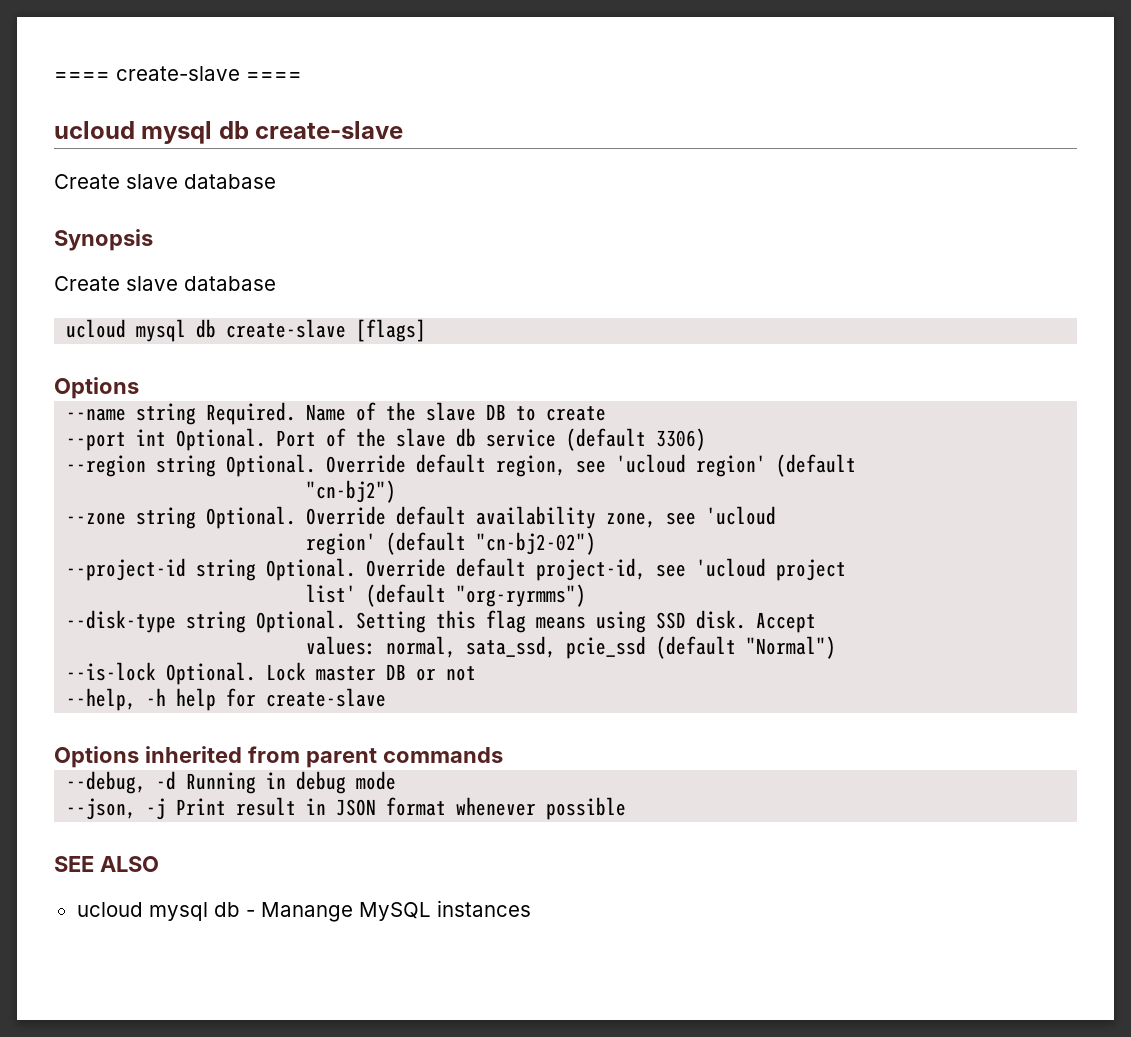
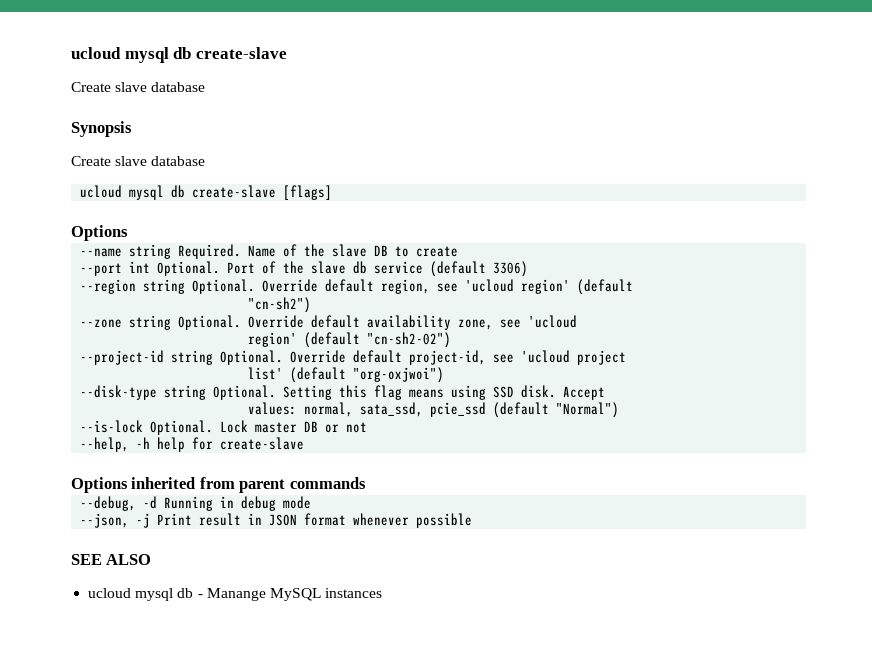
- ==== create-slave ====
- "cn-bj2")
+ "cn-sh2")
- region' (default "cn-bj2-02")
+ region' (default "cn-sh2-02")
- list' (default "org-ryrmms")
+ list' (default "org-oxjwoi")

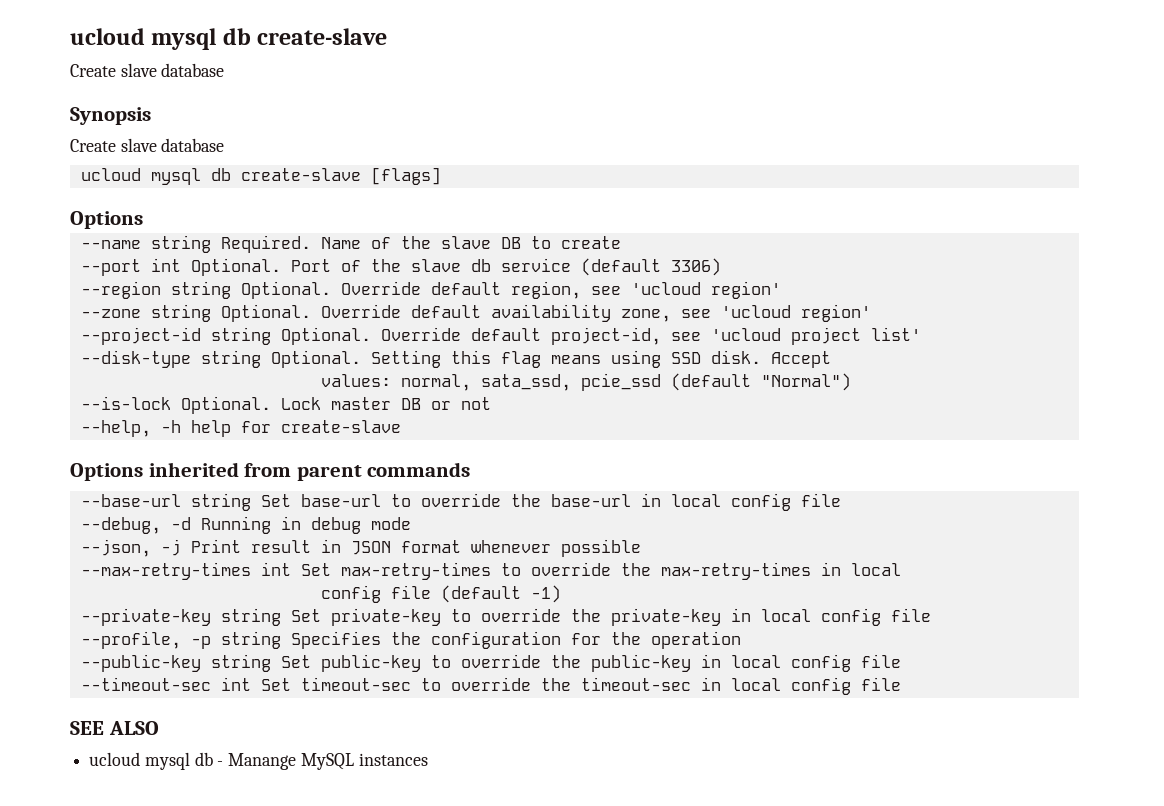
- Override default region, see 'ucloud region' (default
- "cn-sh2")
+ Override default region, see 'ucloud region'
- Override default availability zone, see 'ucloud
- region' (default "cn-sh2-02")
+ Override default availability zone, see 'ucloud region'
- Override default project-id, see 'ucloud project
- list' (default "org-oxjwoi")
+ Override default project-id, see 'ucloud project list'
+ --base-url string Set base-url to override the base-url in local config file
+ --max-retry-times int Set max-retry-times to override the max-retry-times in local
+ config file (default -1)
+ --private-key string Set private-key to override the private-key in local config file
+ --profile, -p string Specifies the configuration for the operation
+ --public-key string Set public-key to override the public-key in local config file
+ --timeout-sec int Set timeout-sec to override the timeout-sec in local config file

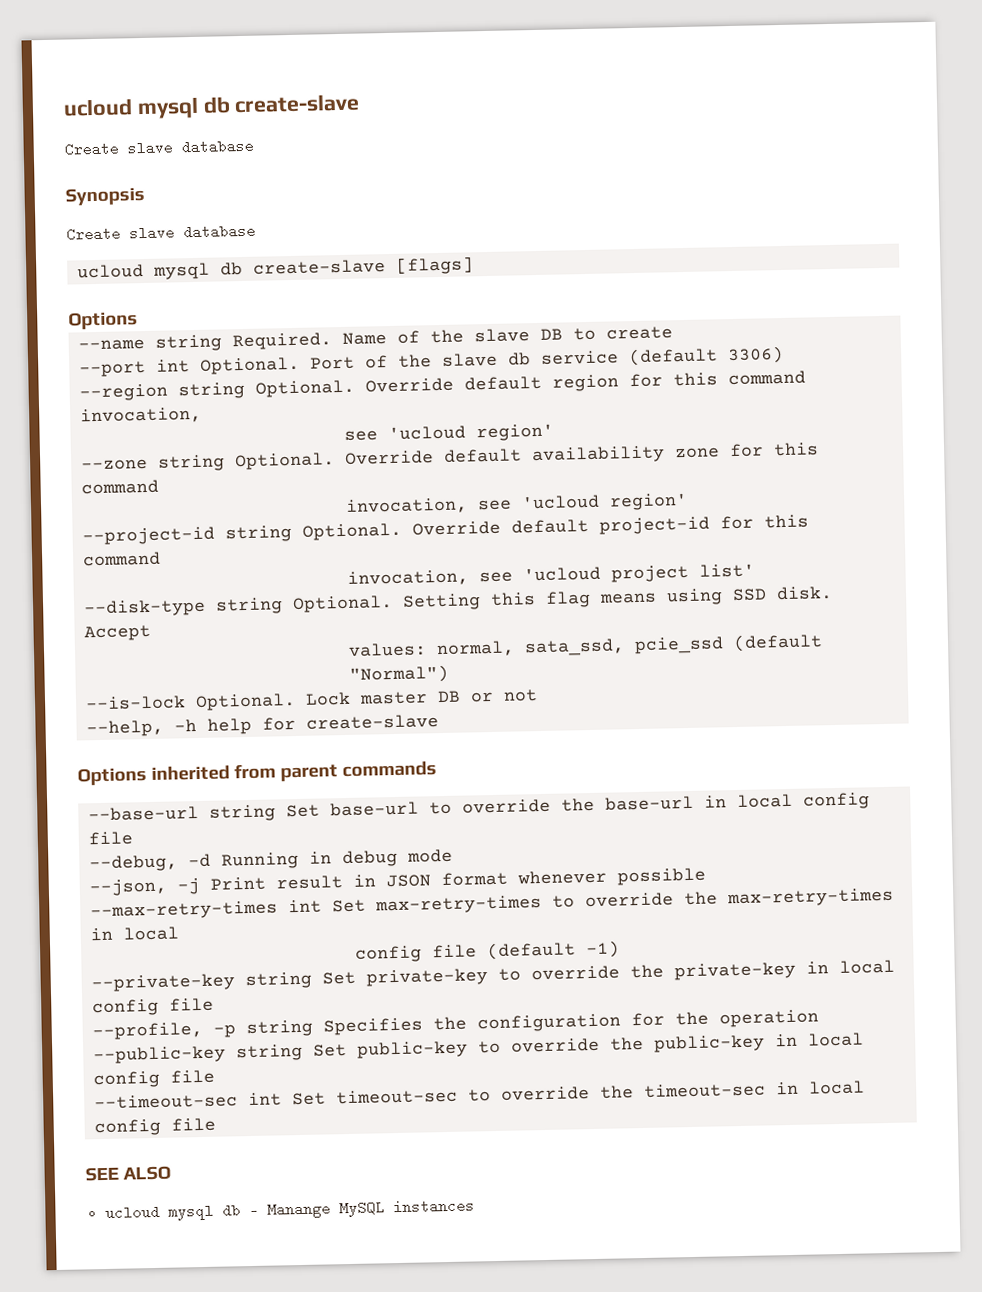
- Override default region, see 'ucloud region'
+ Override default region for this command invocation,
+ see 'ucloud region'
- Override default availability zone, see 'ucloud region'
+ Override default availability zone for this command
+ invocation, see 'ucloud region'
- Override default project-id, see 'ucloud project list'
+ Override default project-id for this command
+ invocation, see 'ucloud project list'

